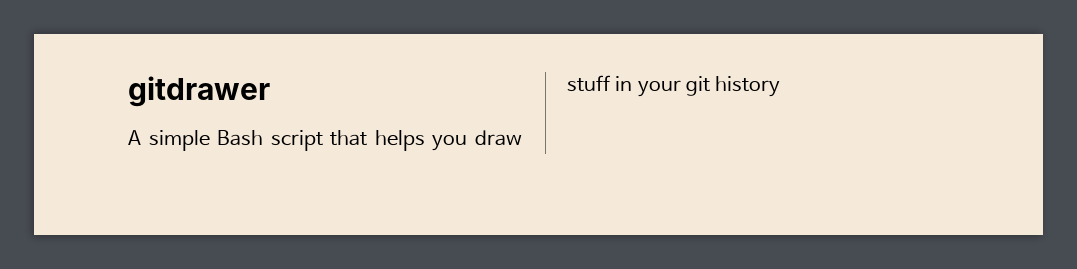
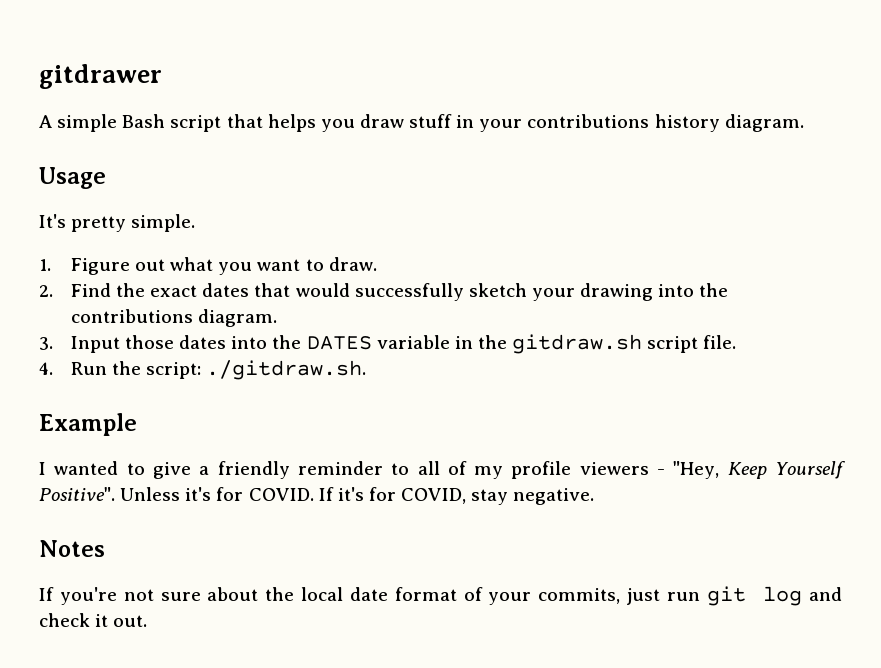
- A simple Bash script that helps you draw stuff in your git history
+ A simple Bash script that helps you draw stuff in your contributions history diagram.
+ Usage
+ It's pretty simple.
+ 1. Figure out what you want to draw.
+ 2. Find the exact dates that would successfully sketch your drawing into the contributions diagram.
+ 3. Input those dates into the DATES variable in the gitdraw.sh script file.
+ 4. Run the script: ./gitdraw.sh.
+ Example
+ I wanted to give a friendly reminder to all of my profile viewers - "Hey, Keep Yourself Positive". Unless it's for COVID. If it's for COVID, stay negative.
+ Notes
+ If you're not sure about the local date format of your commits, just run git log and check it out.

